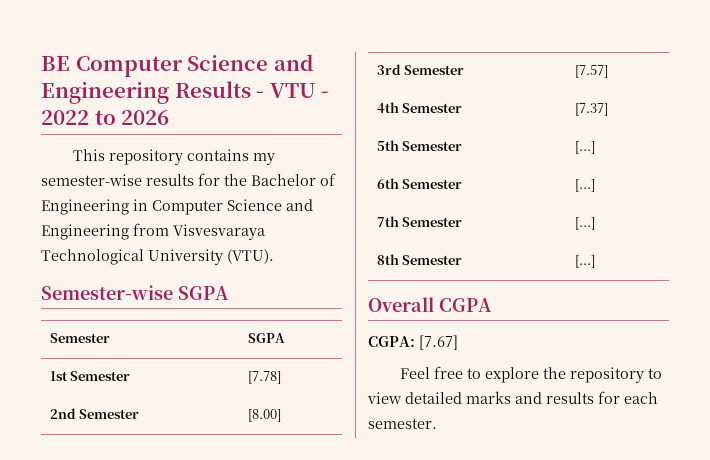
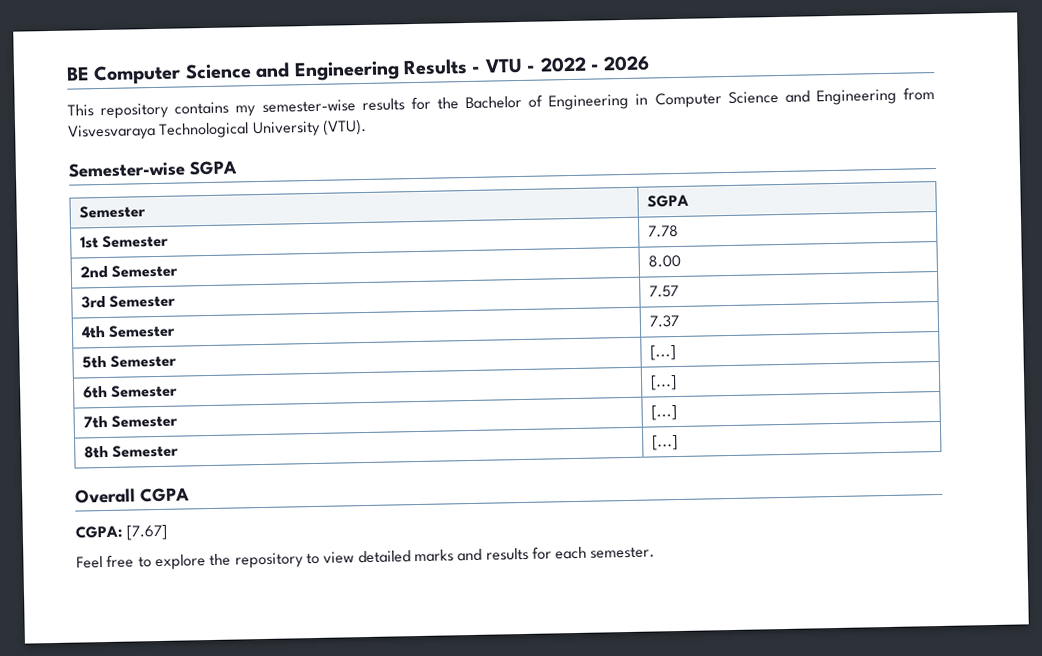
- BE Computer Science and Engineering Results - VTU - 2022 to 2026
+ BE Computer Science and Engineering Results - VTU - 2022 - 2026
- 1st Semester | [7.78]
+ 1st Semester | 7.78
- 2nd Semester | [8.00]
+ 2nd Semester | 8.00
- 3rd Semester | [7.57]
+ 3rd Semester | 7.57
- 4th Semester | [7.37]
+ 4th Semester | 7.37

